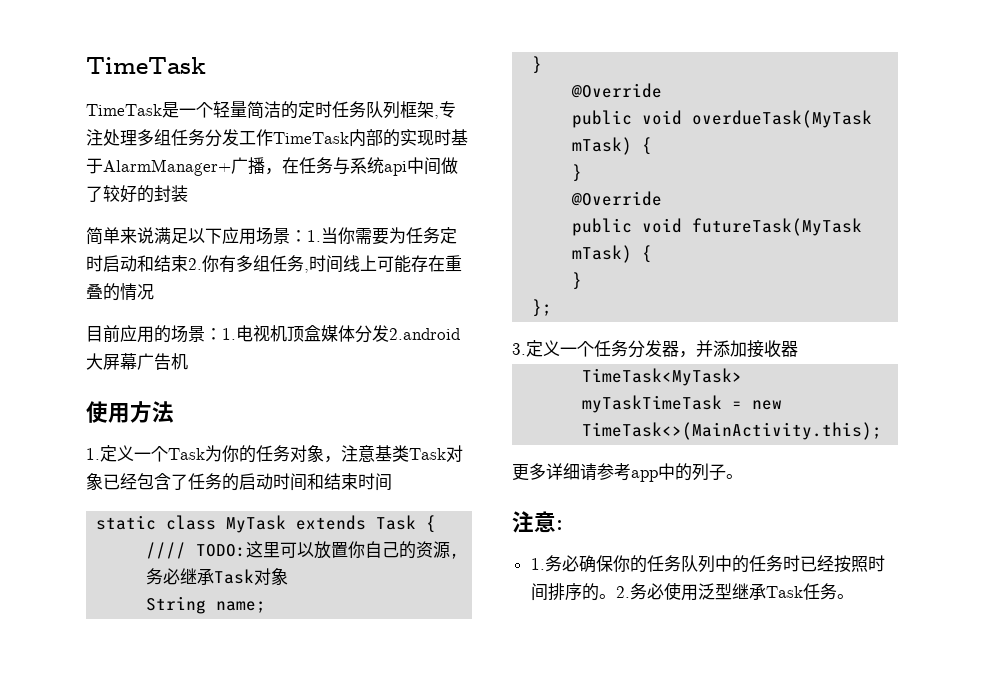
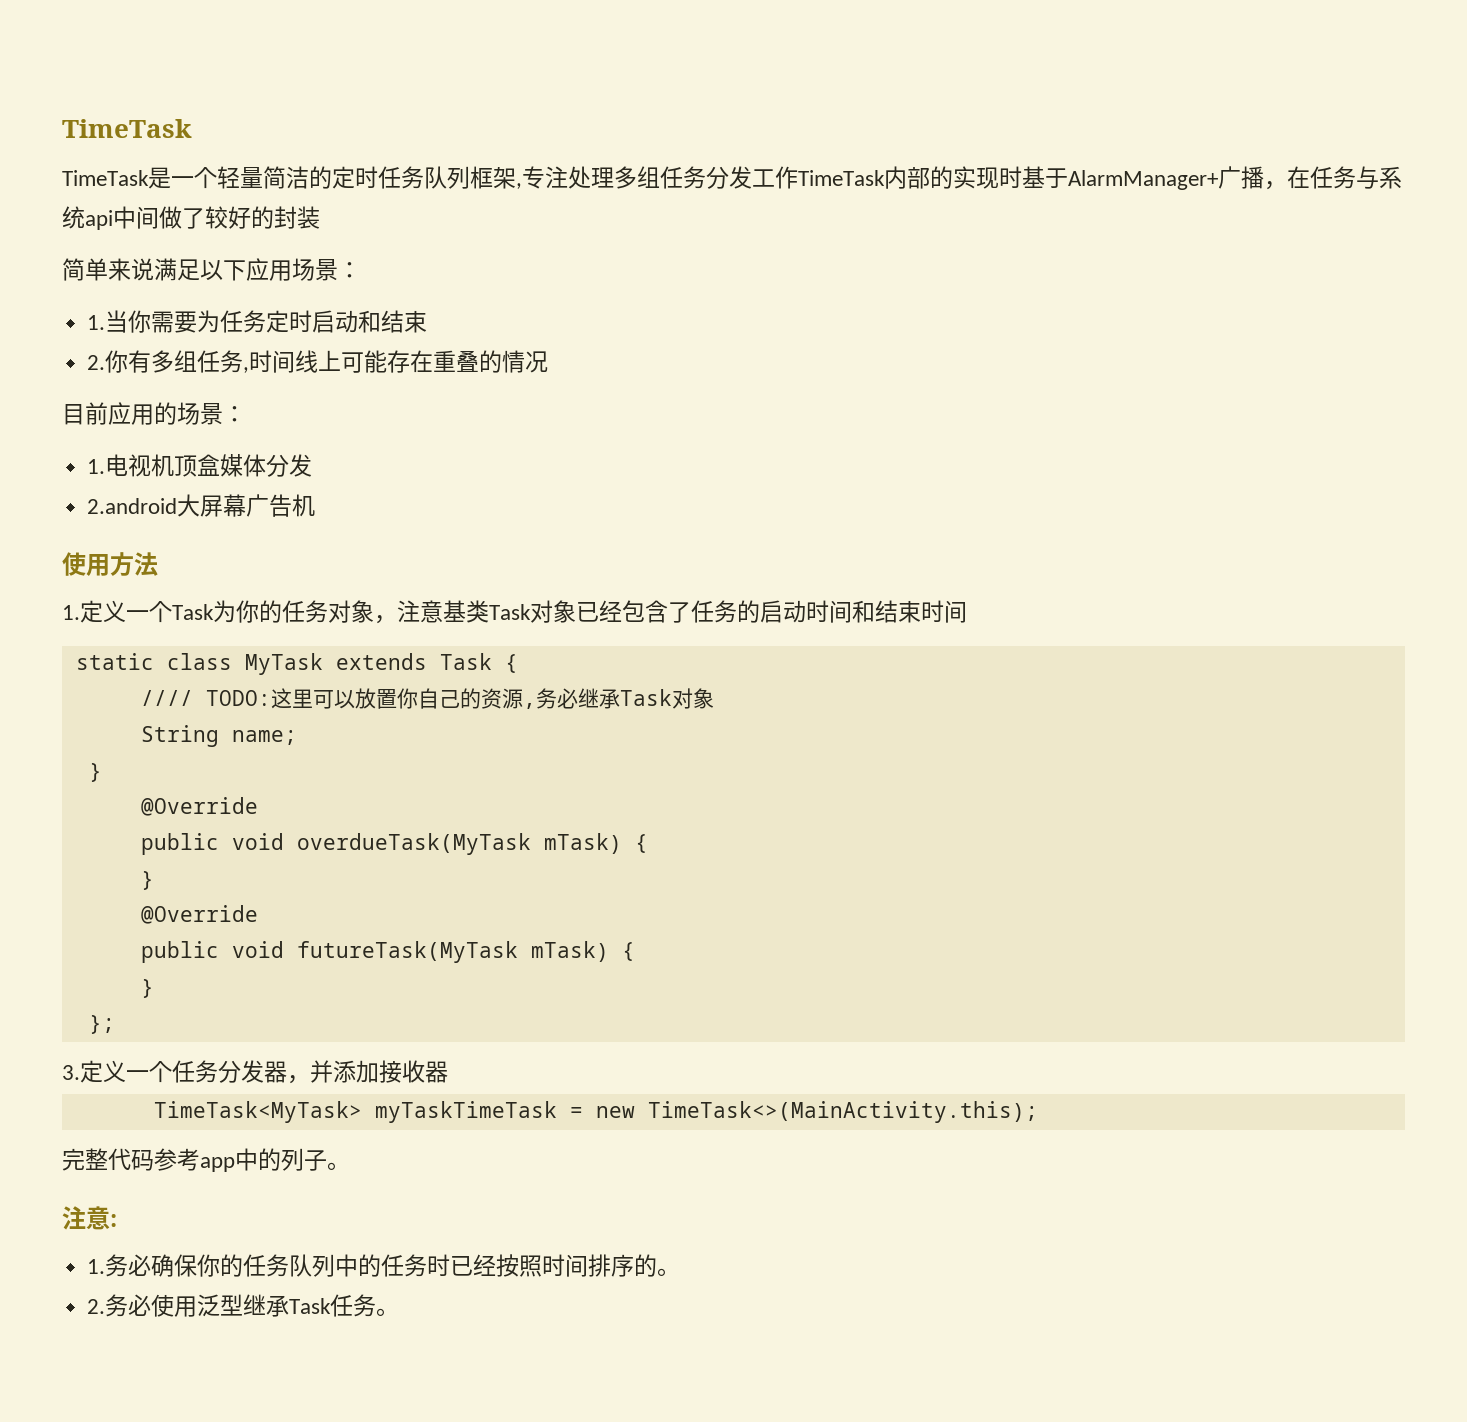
- 简单来说满足以下应用场景：1.当你需要为任务定时启动和结束2.你有多组任务,时间线上可能存在重叠的情况
+ 简单来说满足以下应用场景：
+ 1.当你需要为任务定时启动和结束
+ 2.你有多组任务,时间线上可能存在重叠的情况
- 目前应用的场景：1.电视机顶盒媒体分发2.android大屏幕广告机
+ 目前应用的场景：
+ 1.电视机顶盒媒体分发
+ 2.android大屏幕广告机
- 更多详细请参考app中的列子。
+ 完整代码参考app中的列子。
- 1.务必确保你的任务队列中的任务时已经按照时间排序的。2.务必使用泛型继承Task任务。
+ 1.务必确保你的任务队列中的任务时已经按照时间排序的。
+ 2.务必使用泛型继承Task任务。

